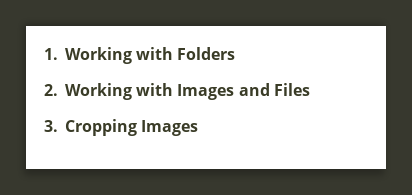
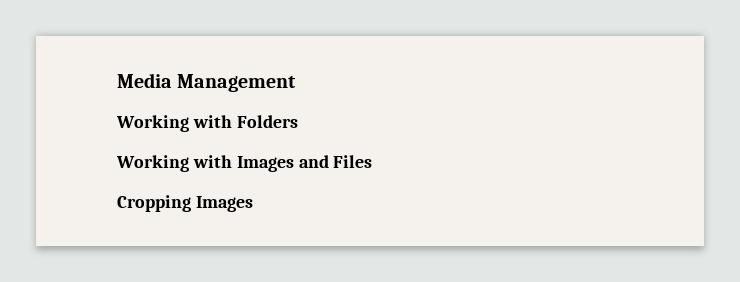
- 1. Working with Folders
+ Media Management
+ Working with Folders
- 2. Working with Images and Files
+ Working with Images and Files
- 3. Cropping Images
+ Cropping Images

